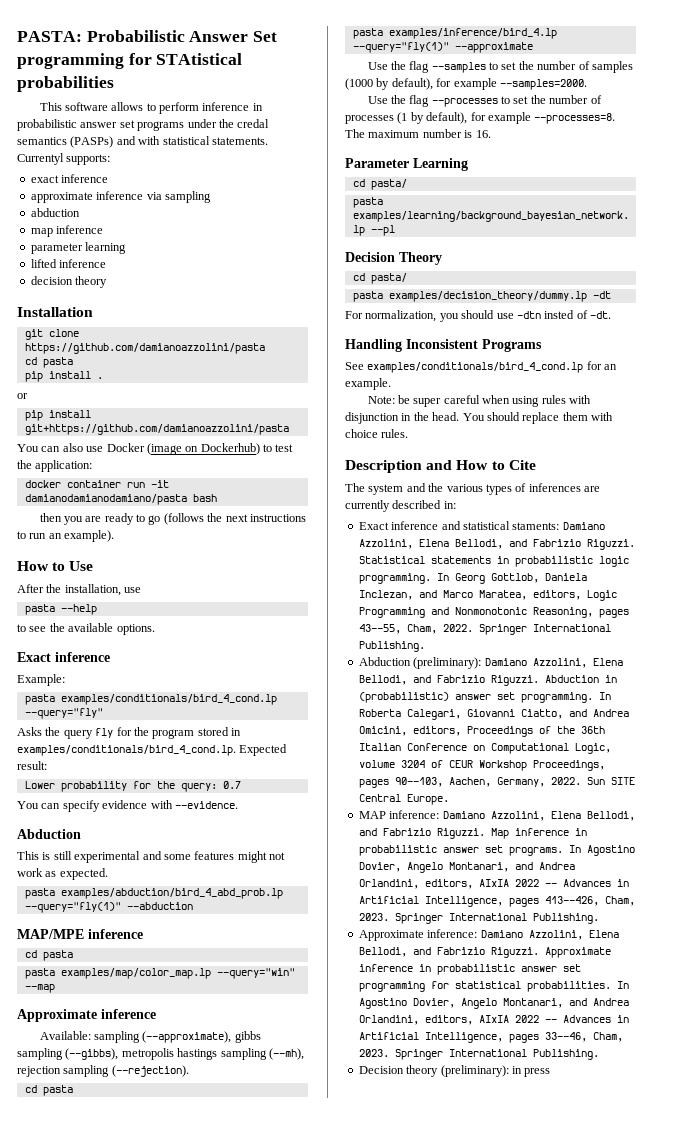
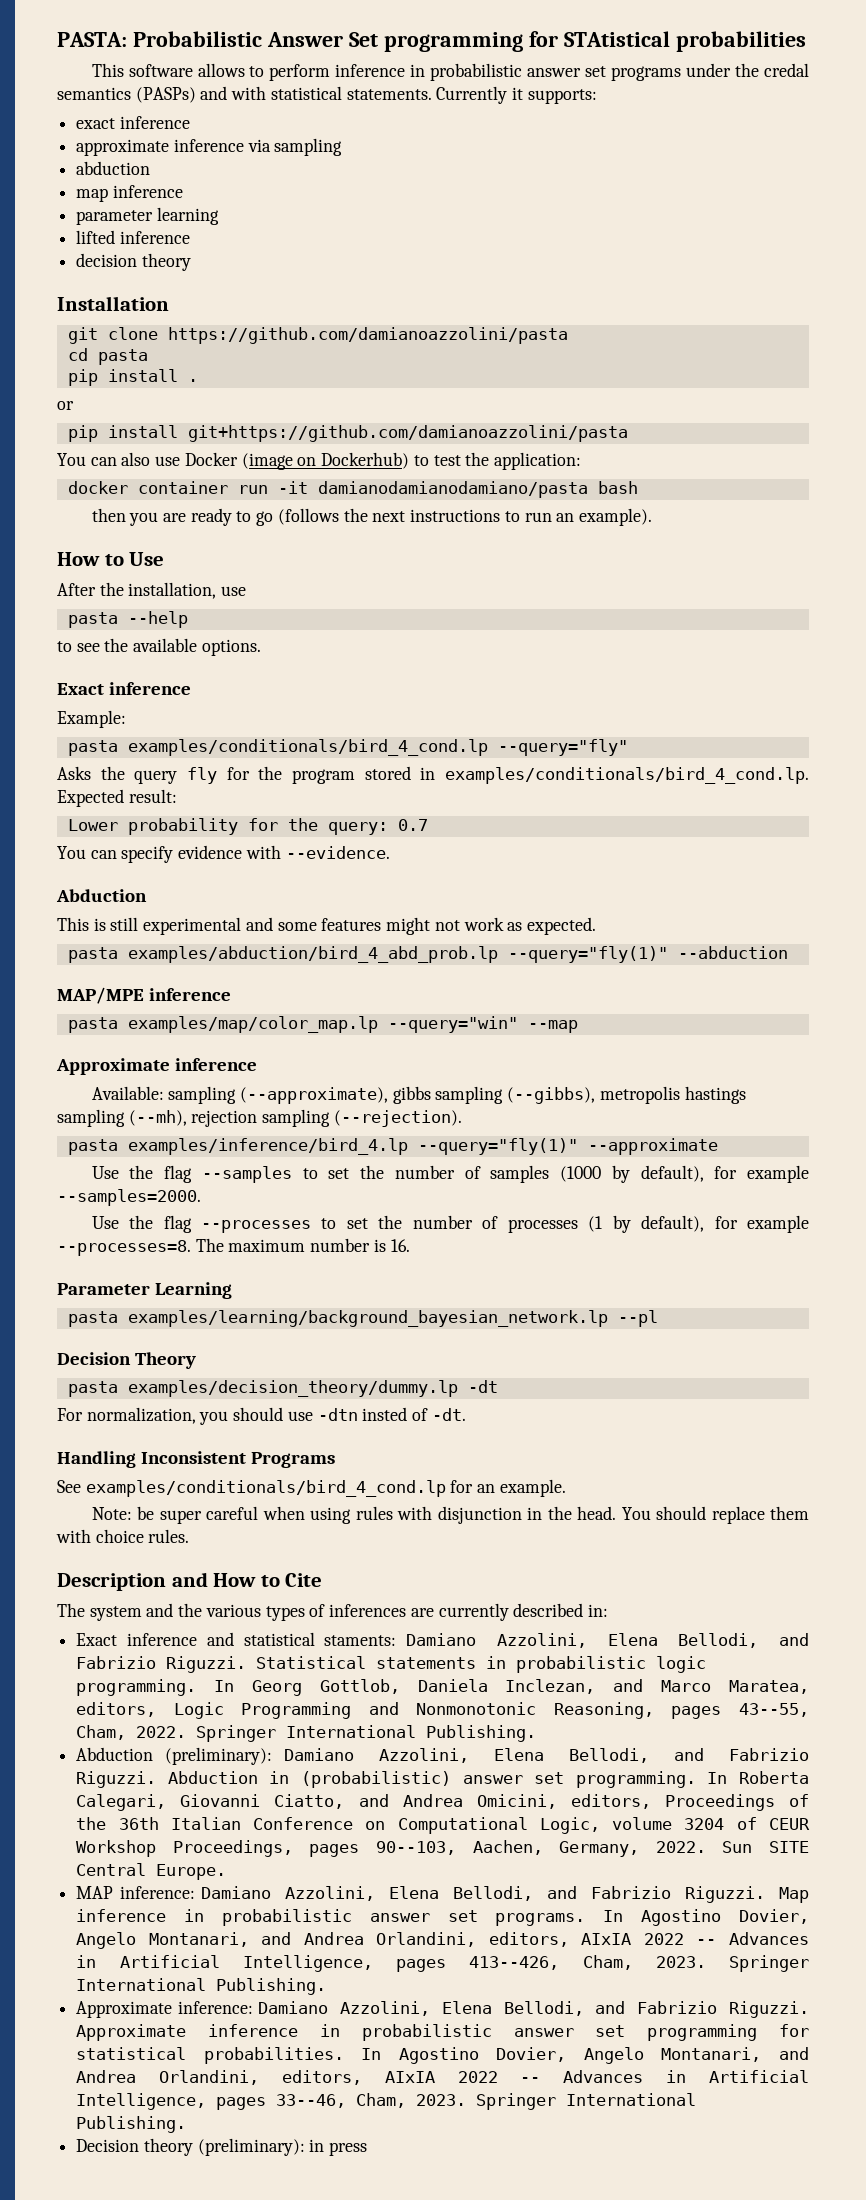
- Currentyl supports:
+ Currently it supports:
  MAP/MPE inference
- cd pasta
  Available: sampling (--approximate), gibbs sampling (--gibbs), metropolis hastings sampling (--mh), rejection sampling (--rejection).
- cd pasta
  Parameter Learning
- cd pasta/
  Decision Theory
- cd pasta/

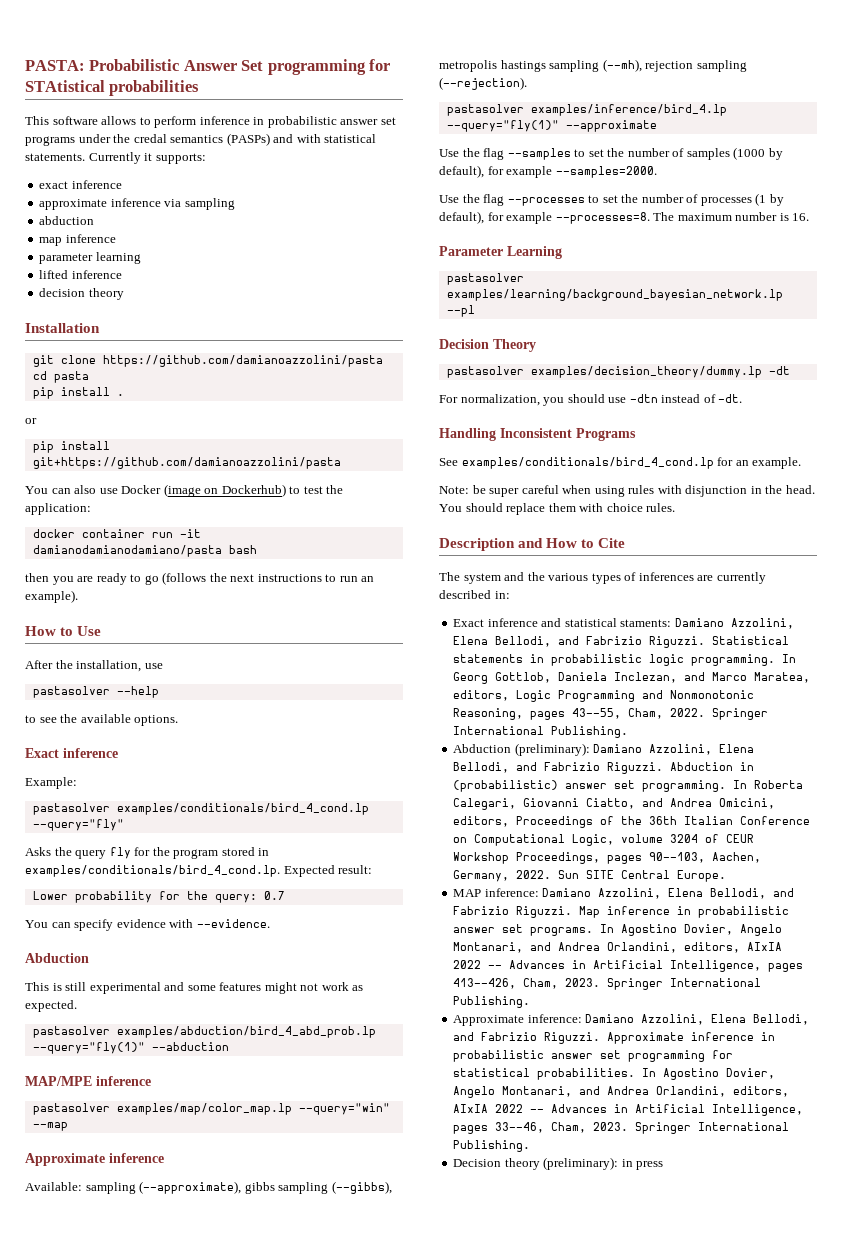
- pasta --help
+ pastasolver --help
- pasta examples/conditionals/bird_4_cond.lp --query="fly"
+ pastasolver examples/conditionals/bird_4_cond.lp --query="fly"
- pasta examples/abduction/bird_4_abd_prob.lp --query="fly(1)" --abduction
+ pastasolver examples/abduction/bird_4_abd_prob.lp --query="fly(1)" --abduction
- pasta examples/map/color_map.lp --query="win" --map
+ pastasolver examples/map/color_map.lp --query="win" --map
- pasta examples/inference/bird_4.lp --query="fly(1)" --approximate
+ pastasolver examples/inference/bird_4.lp --query="fly(1)" --approximate
- pasta examples/learning/background_bayesian_network.lp --pl
+ pastasolver examples/learning/background_bayesian_network.lp --pl
- pasta examples/decision_theory/dummy.lp -dt
+ pastasolver examples/decision_theory/dummy.lp -dt
- For normalization, you should use -dtn insted of -dt.
+ For normalization, you should use -dtn instead of -dt.

